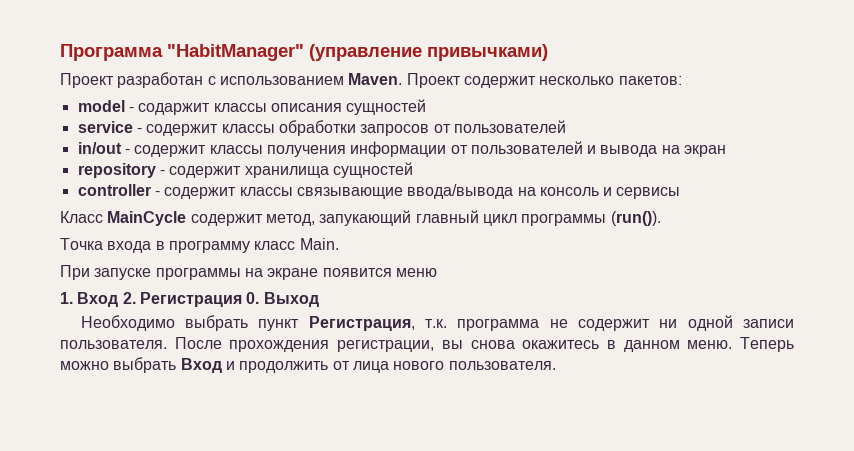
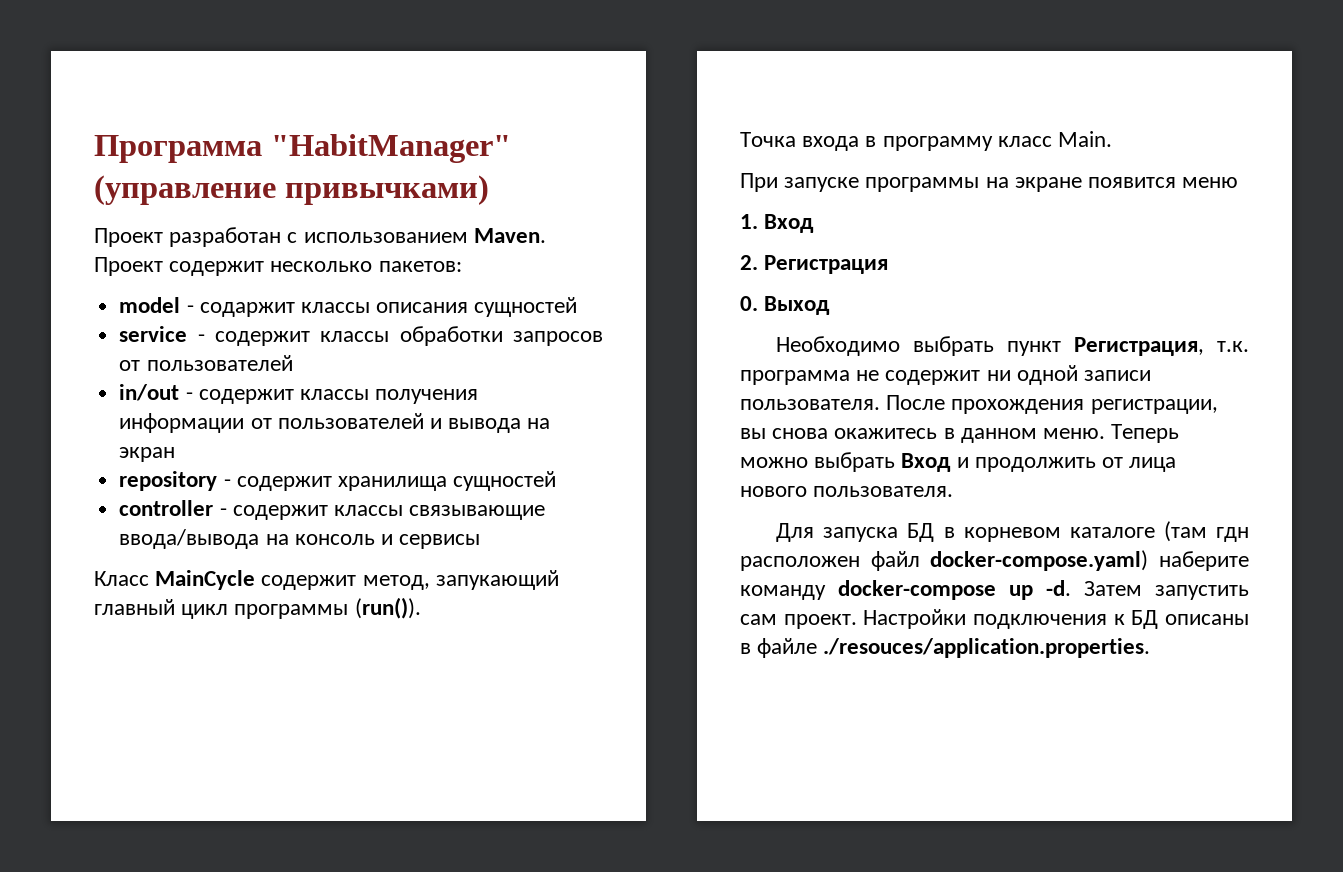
- 1. Вход 2. Регистрация 0. Выход
+ 1. Вход
+ 2. Регистрация
+ 0. Выход
+ Для запуска БД в корневом каталоге (там гдн расположен файл docker-compose.yaml) наберите команду docker-compose up -d. Затем запустить сам проект. Настройки подключения к БД описаны в файле ./resouces/application.properties.

